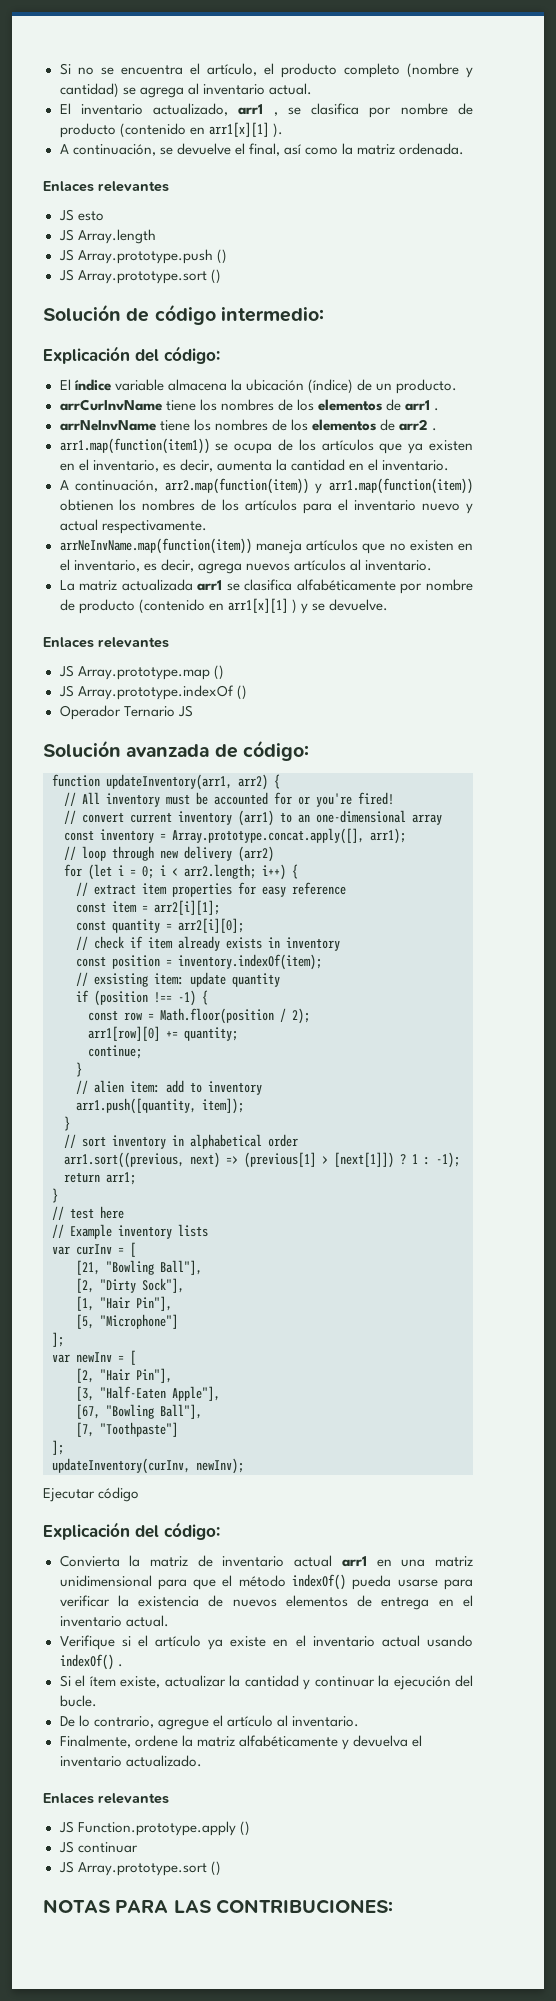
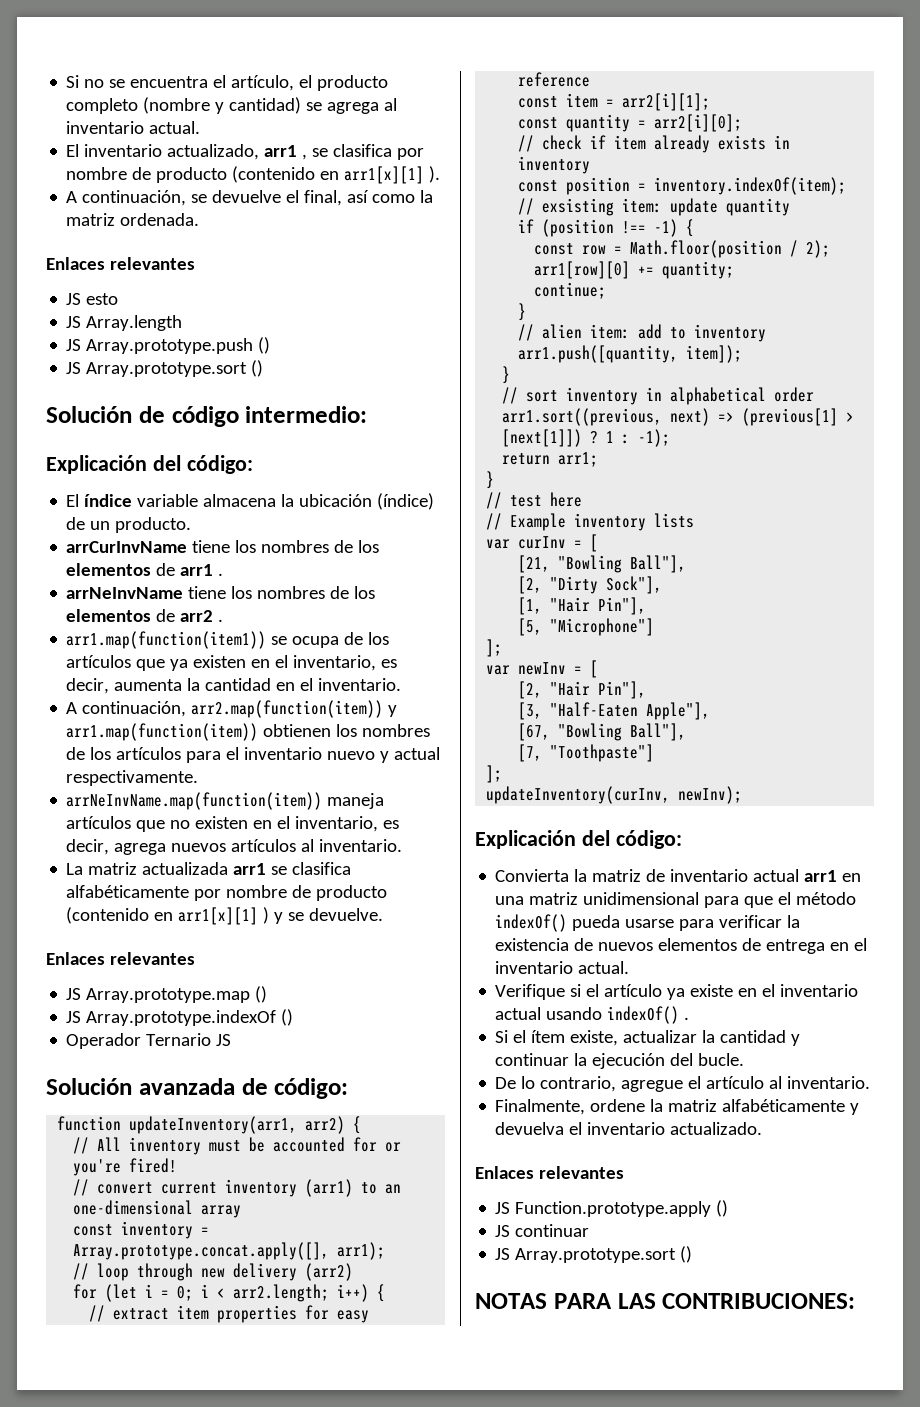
- Ejecutar código

